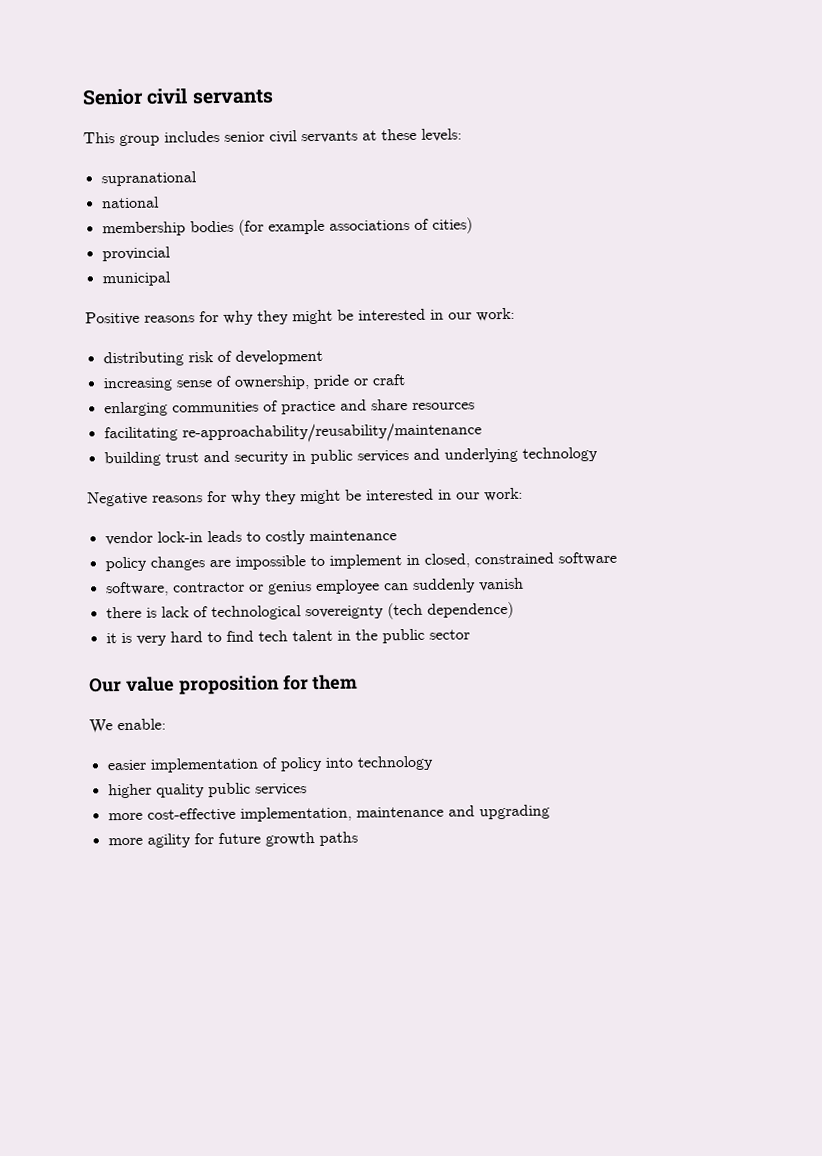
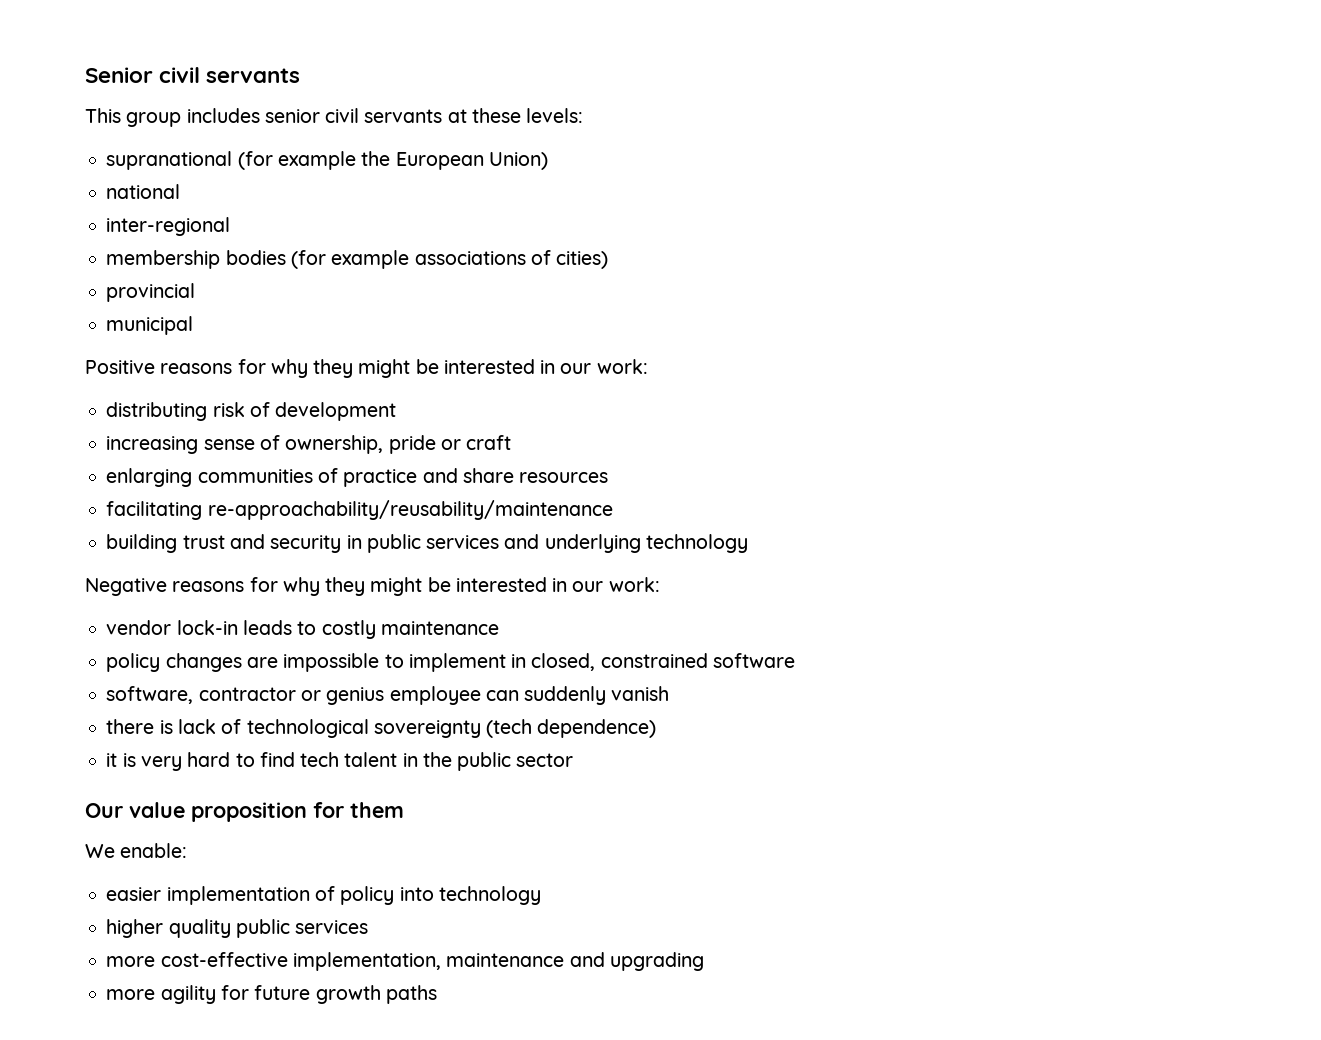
- supranational
+ supranational (for example the European Union)
+ inter-regional

